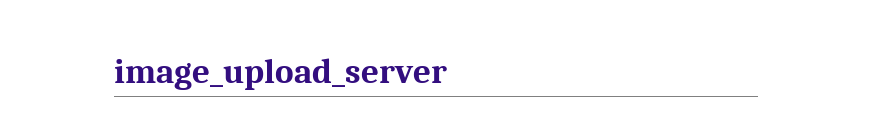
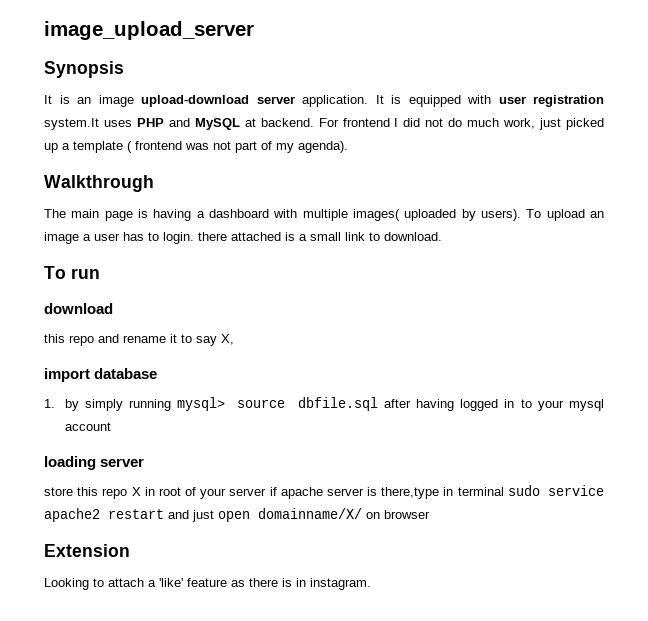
+ Synopsis
+ It is an image upload-download server application. It is equipped with user registration system.It uses PHP and MySQL at backend. For frontend I did not do much work, just picked up a template ( frontend was not part of my agenda).
+ Walkthrough
+ The main page is having a dashboard with multiple images( uploaded by users). To upload an image a user has to login. there attached is a small link to download.
+ To run
+ download
+ this repo and rename it to say X,
+ import database
+ 1. by simply running mysql> source dbfile.sql after having logged in to your mysql account
+ loading server
+ store this repo X in root of your server if apache server is there,type in terminal sudo service apache2 restart and just open domainname/X/ on browser
+ Extension
+ Looking to attach a 'like' feature as there is in instagram.

